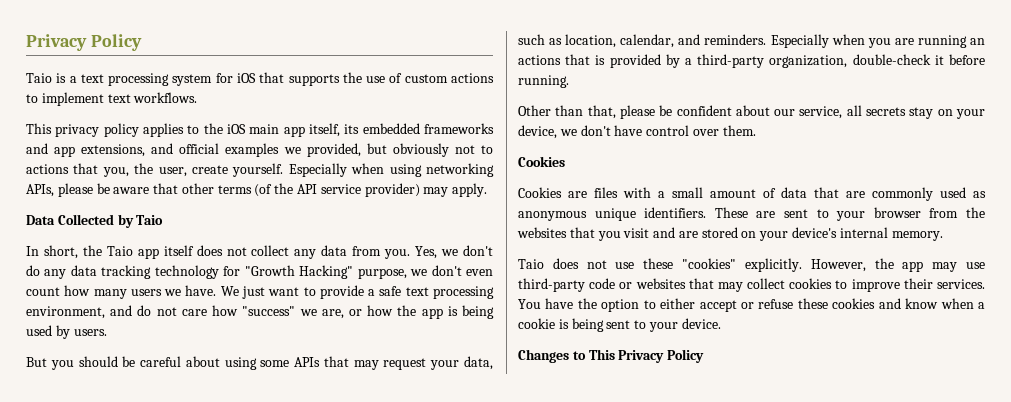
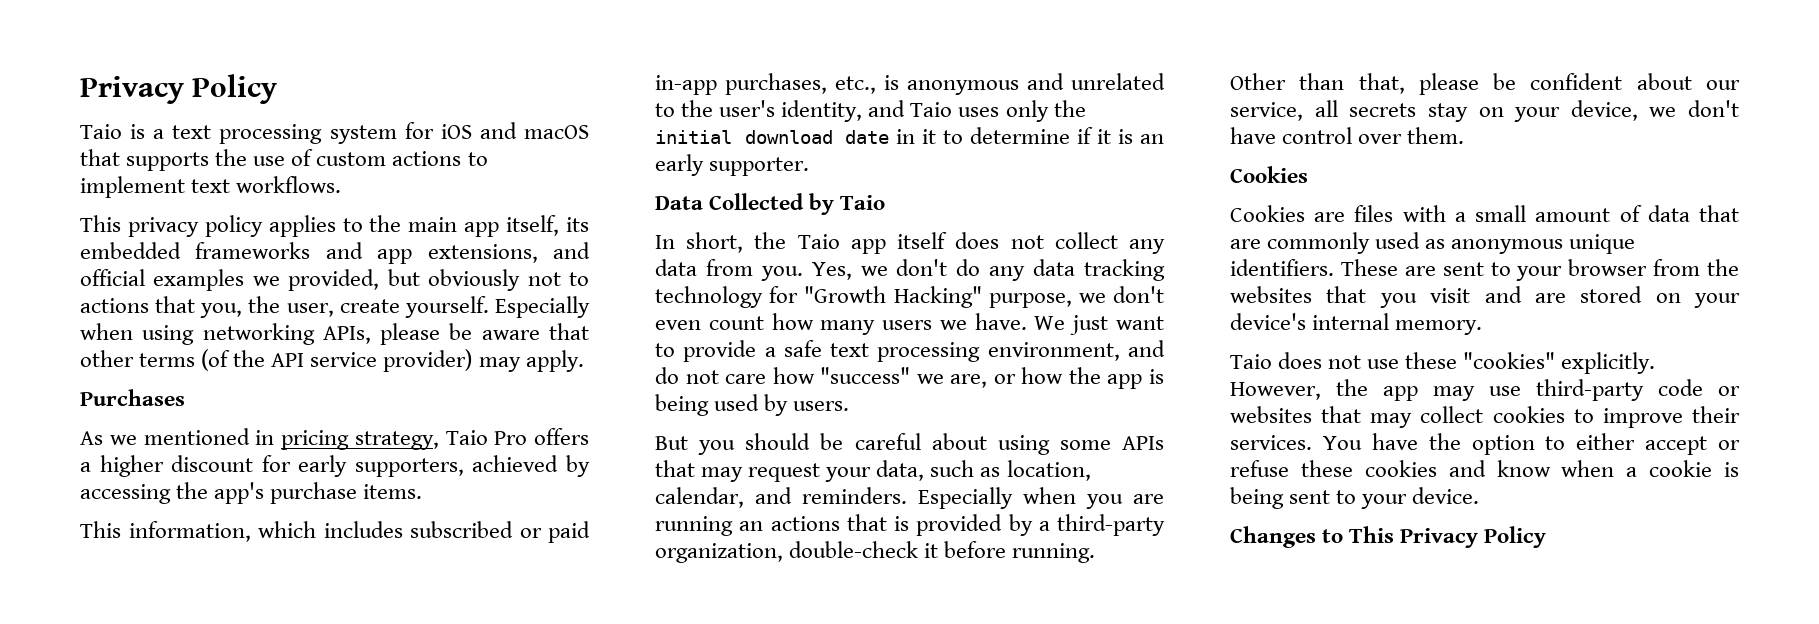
- Taio is a text processing system for iOS that supports the use of custom actions to implement text workflows.
+ Taio is a text processing system for iOS and macOS that supports the use of custom actions to implement text workflows.
- This privacy policy applies to the iOS main app itself, its embedded frameworks and app extensions, and official examples we provided, but obviously not to actions that you, the user, create yourself.
+ This privacy policy applies to the main app itself, its embedded frameworks and app extensions, and official examples we provided, but obviously not to actions that you, the user, create yourself.
+ Purchases
+ As we mentioned in pricing strategy, Taio Pro offers a higher discount for early supporters, achieved by accessing the app's purchase items.
+ This information, which includes subscribed or paid in-app purchases, etc., is anonymous and unrelated to the user's identity, and Taio uses only the initial download date in it to determine if it is an early supporter.

